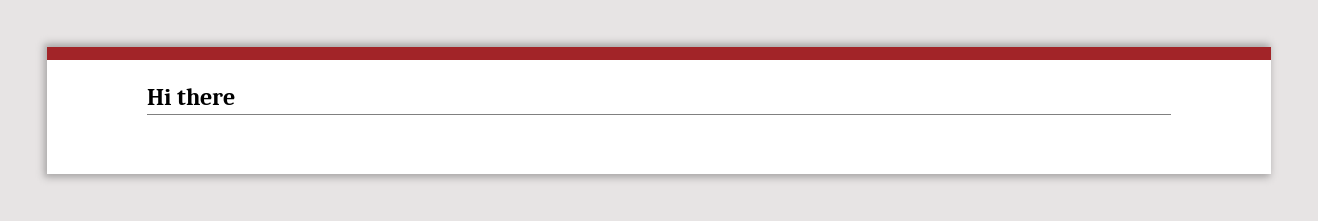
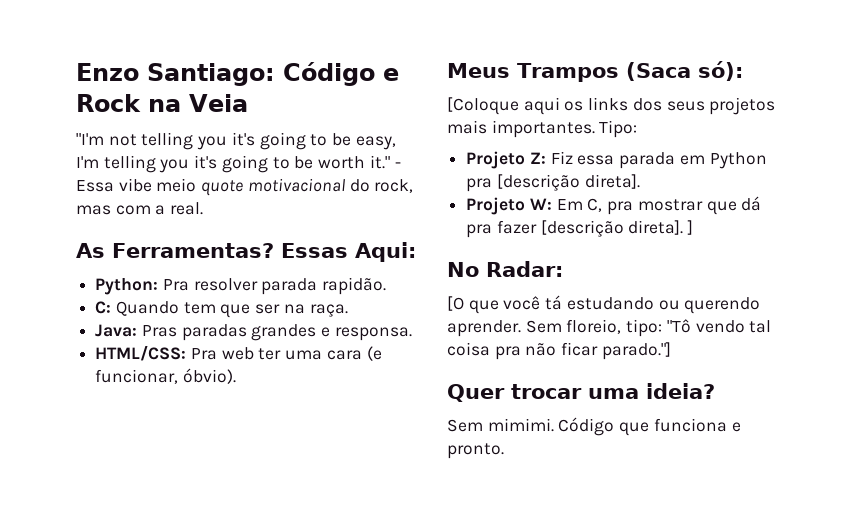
- Hi there
+ Enzo Santiago: Código e Rock na Veia
+ "I'm not telling you it's going to be easy, I'm telling you it's going to be worth it." - Essa vibe meio quote motivacional do rock, mas com a real.
+ As Ferramentas? Essas Aqui:
+ Python: Pra resolver parada rapidão.
+ C: Quando tem que ser na raça.
+ Java: Pras paradas grandes e responsa.
+ HTML/CSS: Pra web ter uma cara (e funcionar, óbvio).
+ Meus Trampos (Saca só):
+ [Coloque aqui os links dos seus projetos mais importantes. Tipo:
+ Projeto Z: Fiz essa parada em Python pra [descrição direta].
+ Projeto W: Em C, pra mostrar que dá pra fazer [descrição direta]. ]
+ No Radar:
+ [O que você tá estudando ou querendo aprender. Sem floreio, tipo: "Tô vendo tal coisa pra não ficar parado."]
+ Quer trocar uma ideia?
+ Sem mimimi. Código que funciona e pronto.

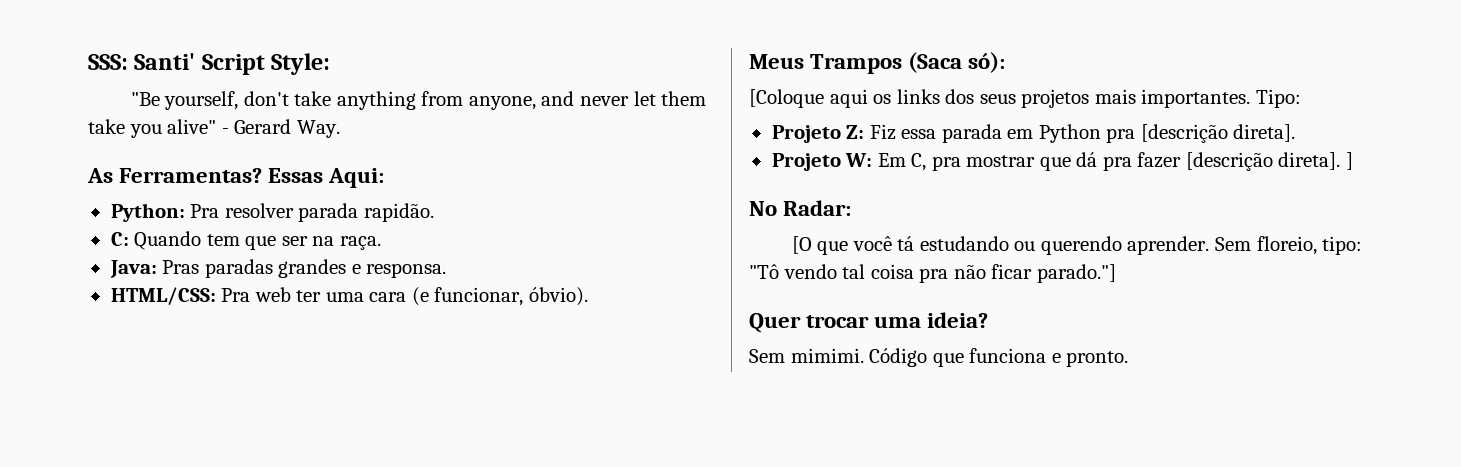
- Enzo Santiago: Código e Rock na Veia
- "I'm not telling you it's going to be easy, I'm telling you it's going to be worth it." - Essa vibe meio quote motivacional do rock, mas com a real.
+ SSS: Santi' Script Style:
+ "Be yourself, don't take anything from anyone, and never let them take you alive" - Gerard Way.

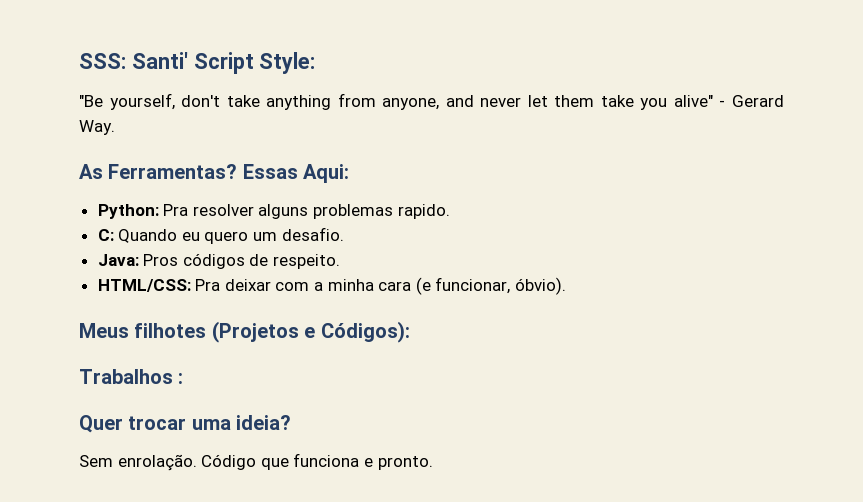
- Python: Pra resolver parada rapidão.
+ Python: Pra resolver alguns problemas rapido.
- C: Quando tem que ser na raça.
- Java: Pras paradas grandes e responsa.
- HTML/CSS: Pra web ter uma cara (e funcionar, óbvio).
+ C: Quando eu quero um desafio.
+ Java: Pros códigos de respeito.
+ HTML/CSS: Pra deixar com a minha cara (e funcionar, óbvio).
- Meus Trampos (Saca só):
- [Coloque aqui os links dos seus projetos mais importantes. Tipo:
- Projeto Z: Fiz essa parada em Python pra [descrição direta].
- Projeto W: Em C, pra mostrar que dá pra fazer [descrição direta]. ]
- No Radar:
- [O que você tá estudando ou querendo aprender. Sem floreio, tipo: "Tô vendo tal coisa pra não ficar parado."]
+ Meus filhotes (Projetos e Códigos):
+ Trabalhos :
- Sem mimimi.
+ Sem enrolação.

